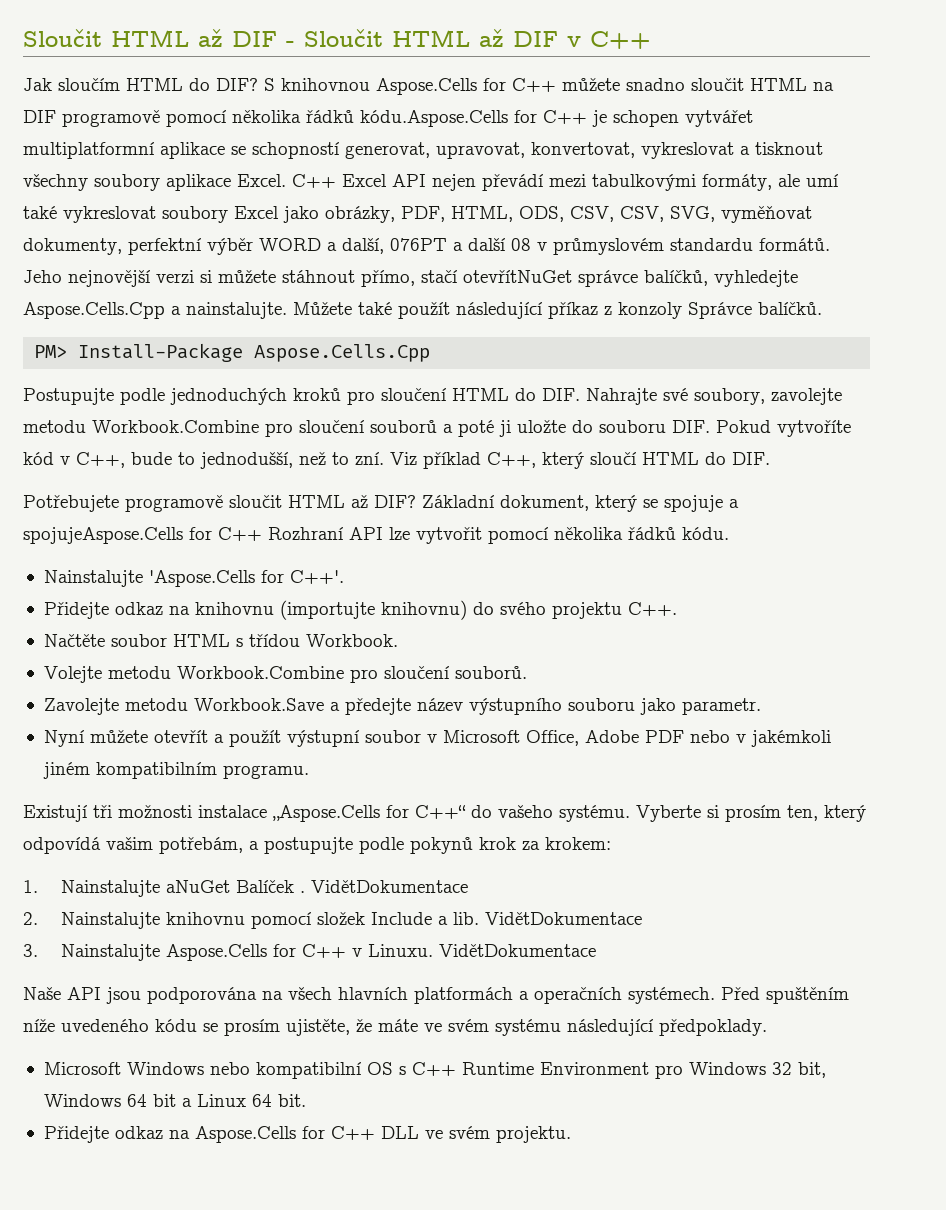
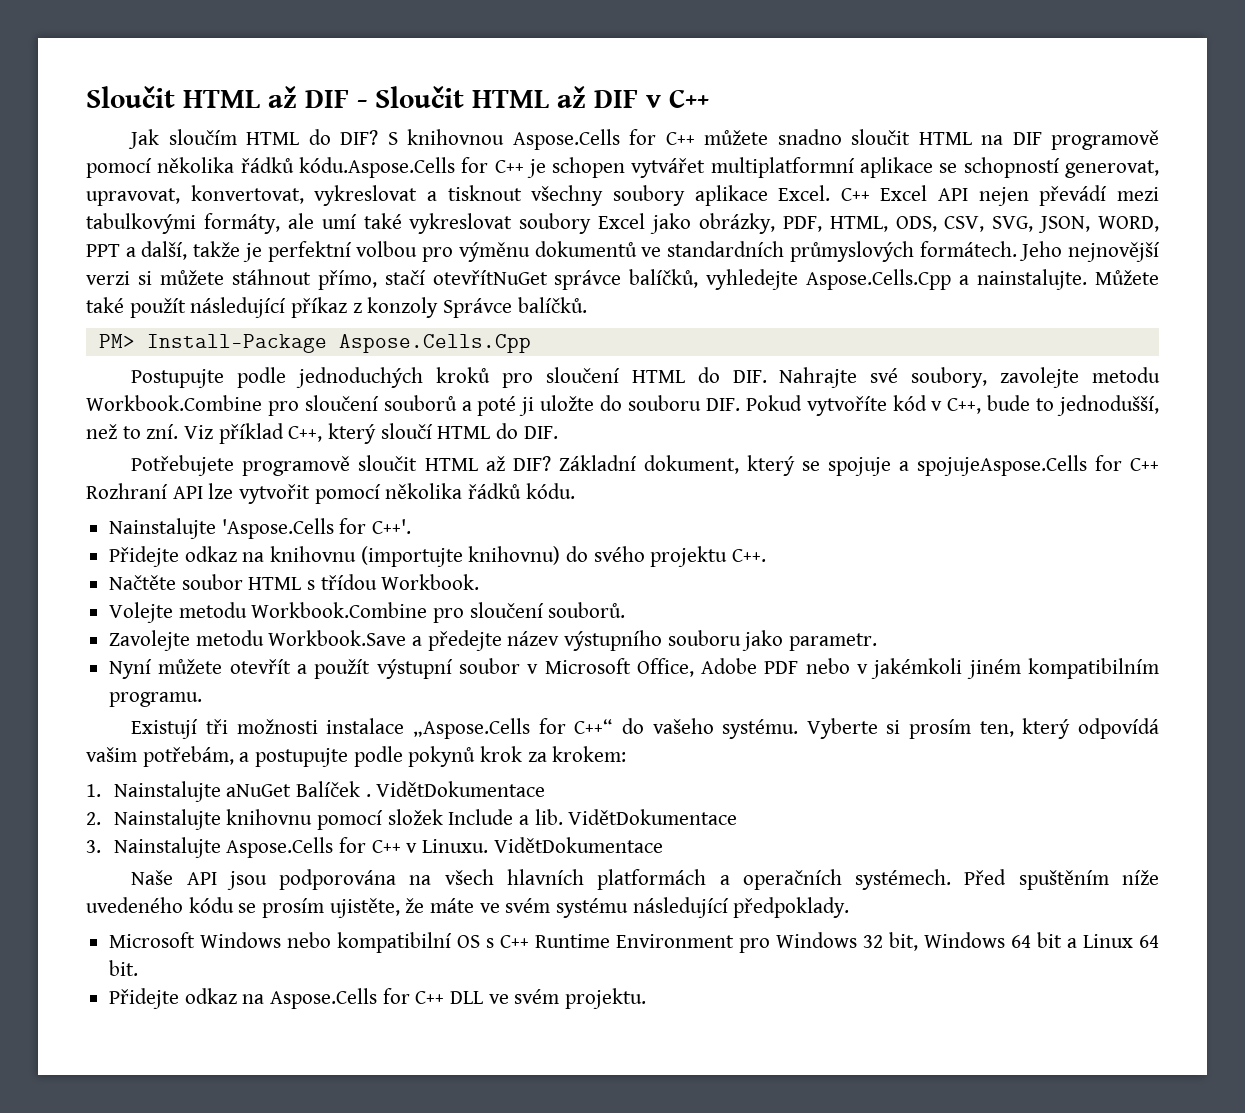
- C++ Excel API nejen převádí mezi tabulkovými formáty, ale umí také vykreslovat soubory Excel jako obrázky, PDF, HTML, ODS, CSV, CSV, SVG, vyměňovat dokumenty, perfektní výběr WORD a další, 076PT a další 08 v průmyslovém standardu formátů.
+ C++ Excel API nejen převádí mezi tabulkovými formáty, ale umí také vykreslovat soubory Excel jako obrázky, PDF, HTML, ODS, CSV, SVG, JSON, WORD, PPT a další, takže je perfektní volbou pro výměnu dokumentů ve standardních průmyslových formátech.

